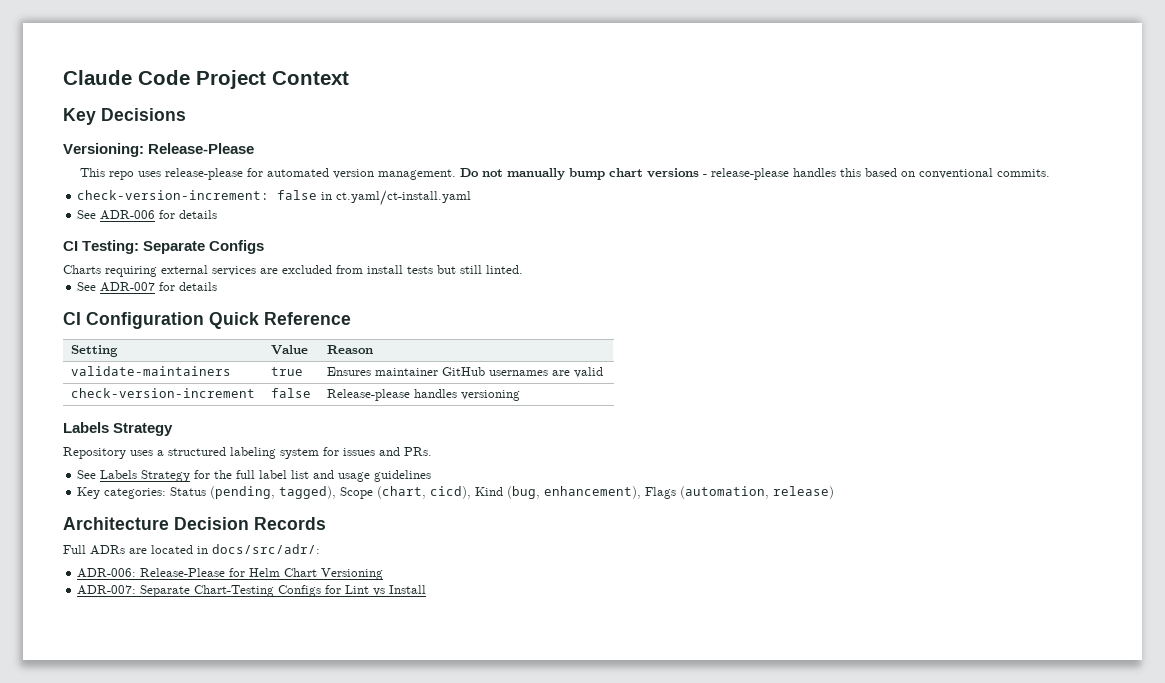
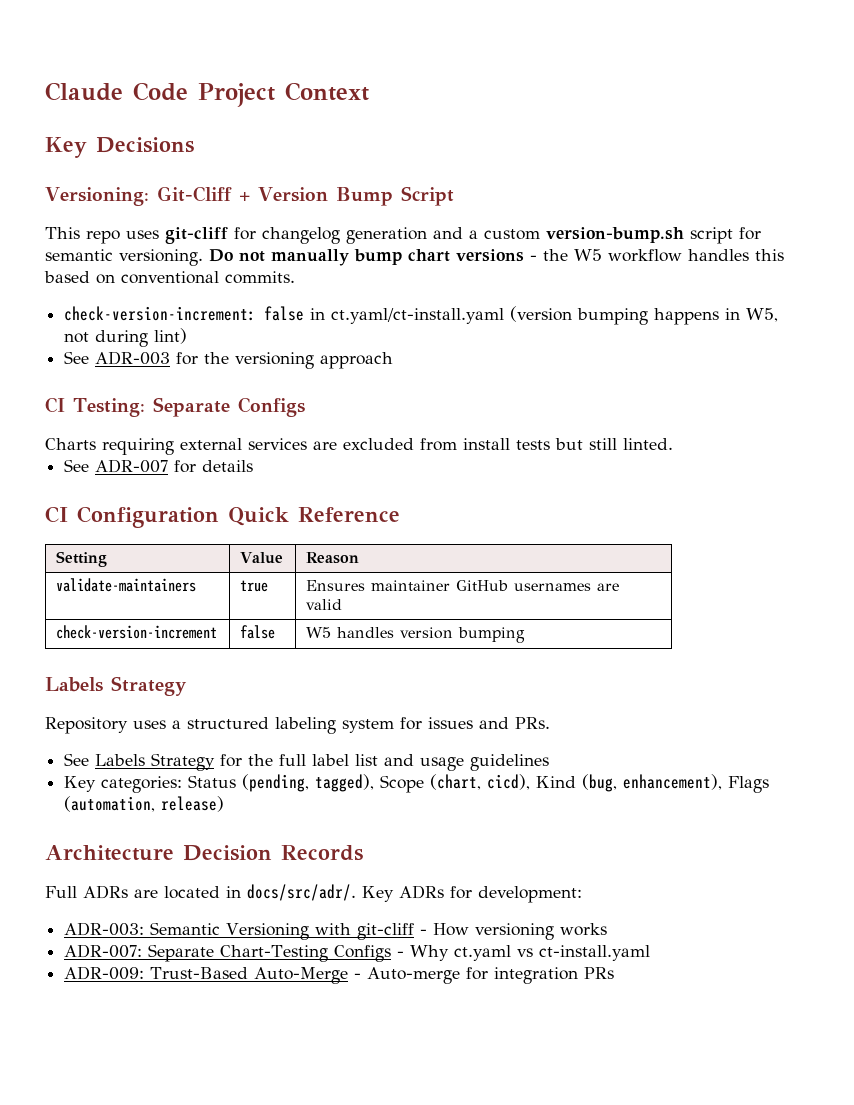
- Versioning: Release-Please
- This repo uses release-please for automated version management.
+ Versioning: Git-Cliff + Version Bump Script
+ This repo uses git-cliff for changelog generation and a custom version-bump.sh script for semantic versioning.
- Do not manually bump chart versions - release-please handles this based on conventional commits.
+ Do not manually bump chart versions - the W5 workflow handles this based on conventional commits.
- check-version-increment: false in ct.yaml/ct-install.yaml
- See ADR-006 for details
+ check-version-increment: false in ct.yaml/ct-install.yaml (version bumping happens in W5, not during lint)
+ See ADR-003 for the versioning approach
- check-version-increment | false | Release-please handles versioning
+ check-version-increment | false | W5 handles version bumping
- Full ADRs are located in docs/src/adr/:
- ADR-006: Release-Please for Helm Chart Versioning
- ADR-007: Separate Chart-Testing Configs for Lint vs Install
+ Full ADRs are located in docs/src/adr/. Key ADRs for development:
+ ADR-003: Semantic Versioning with git-cliff - How versioning works
+ ADR-007: Separate Chart-Testing Configs - Why ct.yaml vs ct-install.yaml
+ ADR-009: Trust-Based Auto-Merge - Auto-merge for integration PRs

